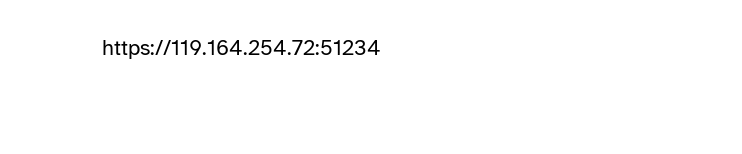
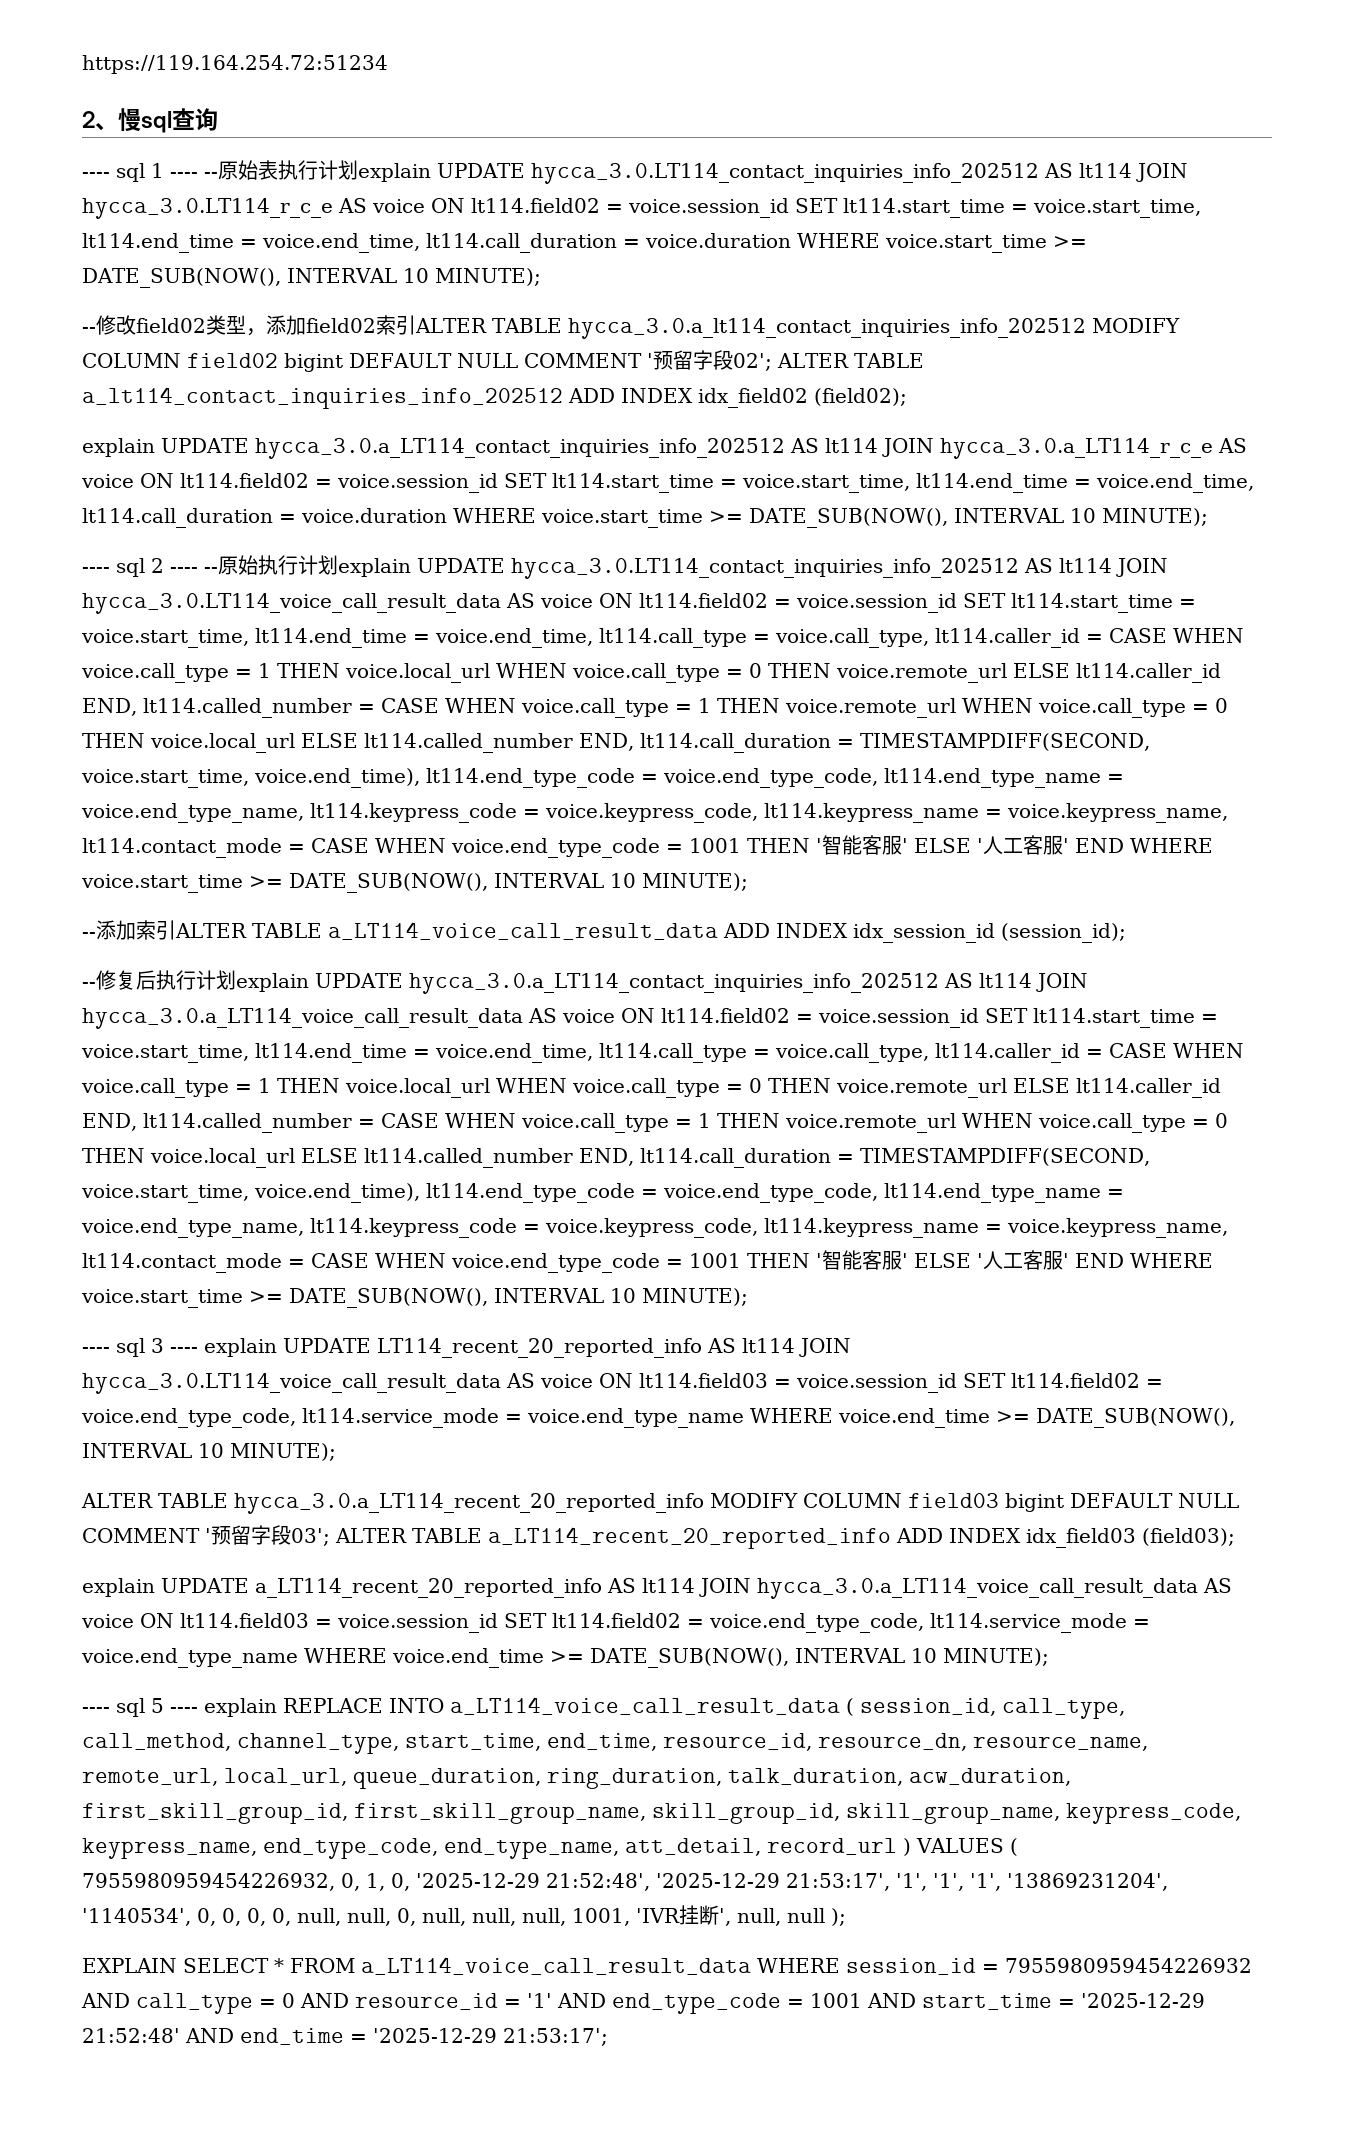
+ 2、慢sql查询
+ ---- sql 1 ---- --原始表执行计划explain UPDATE hycca_3.0.LT114_contact_inquiries_info_202512 AS lt114 JOIN hycca_3.0.LT114_r_c_e AS voice ON lt114.field02 = voice.session_id SET lt114.start_time = voice.start_time, lt114.end_time = voice.end_time, lt114.call_duration = voice.duration WHERE voice.start_time >= DATE_SUB(NOW(), INTERVAL 10 MINUTE);
+ --修改field02类型，添加field02索引ALTER TABLE hycca_3.0.a_lt114_contact_inquiries_info_202512 MODIFY COLUMN field02 bigint DEFAULT NULL COMMENT '预留字段02'; ALTER TABLE a_lt114_contact_inquiries_info_202512 ADD INDEX idx_field02 (field02);
+ explain UPDATE hycca_3.0.a_LT114_contact_inquiries_info_202512 AS lt114 JOIN hycca_3.0.a_LT114_r_c_e AS voice ON lt114.field02 = voice.session_id SET lt114.start_time = voice.start_time, lt114.end_time = voice.end_time, lt114.call_duration = voice.duration WHERE voice.start_time >= DATE_SUB(NOW(), INTERVAL 10 MINUTE);
+ ---- sql 2 ---- --原始执行计划explain UPDATE hycca_3.0.LT114_contact_inquiries_info_202512 AS lt114 JOIN hycca_3.0.LT114_voice_call_result_data AS voice ON lt114.field02 = voice.session_id SET lt114.start_time = voice.start_time, lt114.end_time = voice.end_time, lt114.call_type = voice.call_type, lt114.caller_id = CASE WHEN voice.call_type = 1 THEN voice.local_url WHEN voice.call_type = 0 THEN voice.remote_url ELSE lt114.caller_id END, lt114.called_number = CASE WHEN voice.call_type = 1 THEN voice.remote_url WHEN voice.call_type = 0 THEN voice.local_url ELSE lt114.called_number END, lt114.call_duration = TIMESTAMPDIFF(SECOND, voice.start_time, voice.end_time), lt114.end_type_code = voice.end_type_code, lt114.end_type_name = voice.end_type_name, lt114.keypress_code = voice.keypress_code, lt114.keypress_name = voice.keypress_name, lt114.contact_mode = CASE WHEN voice.end_type_code = 1001 THEN '智能客服' ELSE '人工客服' END WHERE voice.start_time >= DATE_SUB(NOW(), INTERVAL 10 MINUTE);
+ --添加索引ALTER TABLE a_LT114_voice_call_result_data ADD INDEX idx_session_id (session_id);
+ --修复后执行计划explain UPDATE hycca_3.0.a_LT114_contact_inquiries_info_202512 AS lt114 JOIN hycca_3.0.a_LT114_voice_call_result_data AS voice ON lt114.field02 = voice.session_id SET lt114.start_time = voice.start_time, lt114.end_time = voice.end_time, lt114.call_type = voice.call_type, lt114.caller_id = CASE WHEN voice.call_type = 1 THEN voice.local_url WHEN voice.call_type = 0 THEN voice.remote_url ELSE lt114.caller_id END, lt114.called_number = CASE WHEN voice.call_type = 1 THEN voice.remote_url WHEN voice.call_type = 0 THEN voice.local_url ELSE lt114.called_number END, lt114.call_duration = TIMESTAMPDIFF(SECOND, voice.start_time, voice.end_time), lt114.end_type_code = voice.end_type_code, lt114.end_type_name = voice.end_type_name, lt114.keypress_code = voice.keypress_code, lt114.keypress_name = voice.keypress_name, lt114.contact_mode = CASE WHEN voice.end_type_code = 1001 THEN '智能客服' ELSE '人工客服' END WHERE voice.start_time >= DATE_SUB(NOW(), INTERVAL 10 MINUTE);
+ ---- sql 3 ---- explain UPDATE LT114_recent_20_reported_info AS lt114 JOIN hycca_3.0.LT114_voice_call_result_data AS voice ON lt114.field03 = voice.session_id SET lt114.field02 = voice.end_type_code, lt114.service_mode = voice.end_type_name WHERE voice.end_time >= DATE_SUB(NOW(), INTERVAL 10 MINUTE);
+ ALTER TABLE hycca_3.0.a_LT114_recent_20_reported_info MODIFY COLUMN field03 bigint DEFAULT NULL COMMENT '预留字段03'; ALTER TABLE a_LT114_recent_20_reported_info ADD INDEX idx_field03 (field03);
+ explain UPDATE a_LT114_recent_20_reported_info AS lt114 JOIN hycca_3.0.a_LT114_voice_call_result_data AS voice ON lt114.field03 = voice.session_id SET lt114.field02 = voice.end_type_code, lt114.service_mode = voice.end_type_name WHERE voice.end_time >= DATE_SUB(NOW(), INTERVAL 10 MINUTE);
+ ---- sql 5 ---- explain REPLACE INTO a_LT114_voice_call_result_data ( session_id, call_type, call_method, channel_type, start_time, end_time, resource_id, resource_dn, resource_name, remote_url, local_url, queue_duration, ring_duration, talk_duration, acw_duration, first_skill_group_id, first_skill_group_name, skill_group_id, skill_group_name, keypress_code, keypress_name, end_type_code, end_type_name, att_detail, record_url ) VALUES ( 7955980959454226932, 0, 1, 0, '2025-12-29 21:52:48', '2025-12-29 21:53:17', '1', '1', '1', '13869231204', '1140534', 0, 0, 0, 0, null, null, 0, null, null, null, 1001, 'IVR挂断', null, null );
+ EXPLAIN SELECT * FROM a_LT114_voice_call_result_data WHERE session_id = 7955980959454226932 AND call_type = 0 AND resource_id = '1' AND end_type_code = 1001 AND start_time = '2025-12-29 21:52:48' AND end_time = '2025-12-29 21:53:17';

